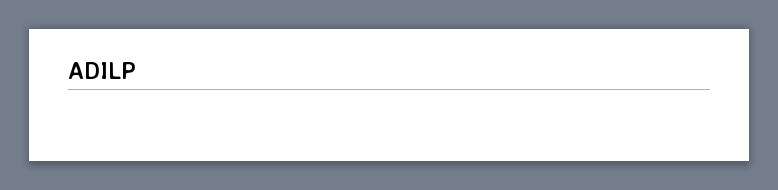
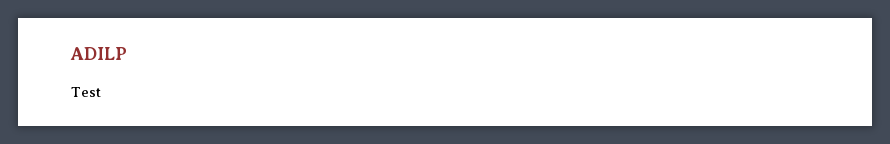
+ Test

